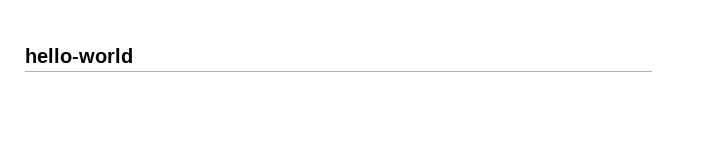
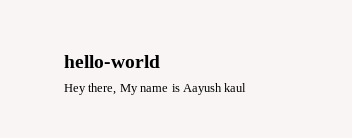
+ Hey there, My name is Aayush kaul

